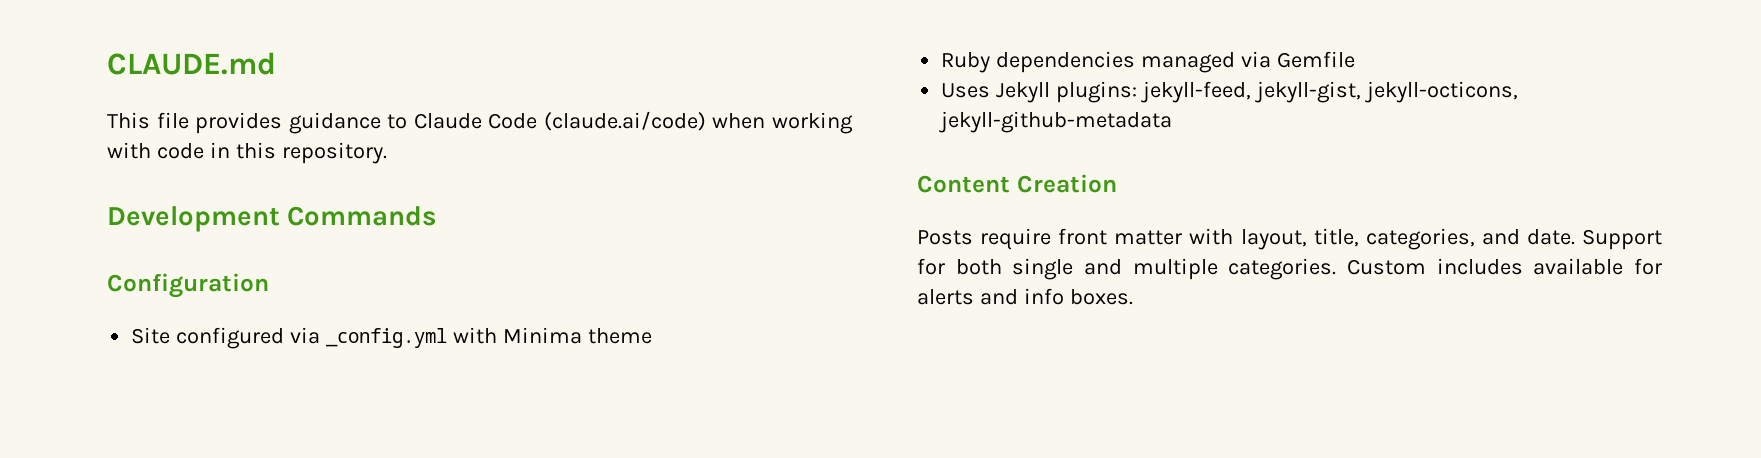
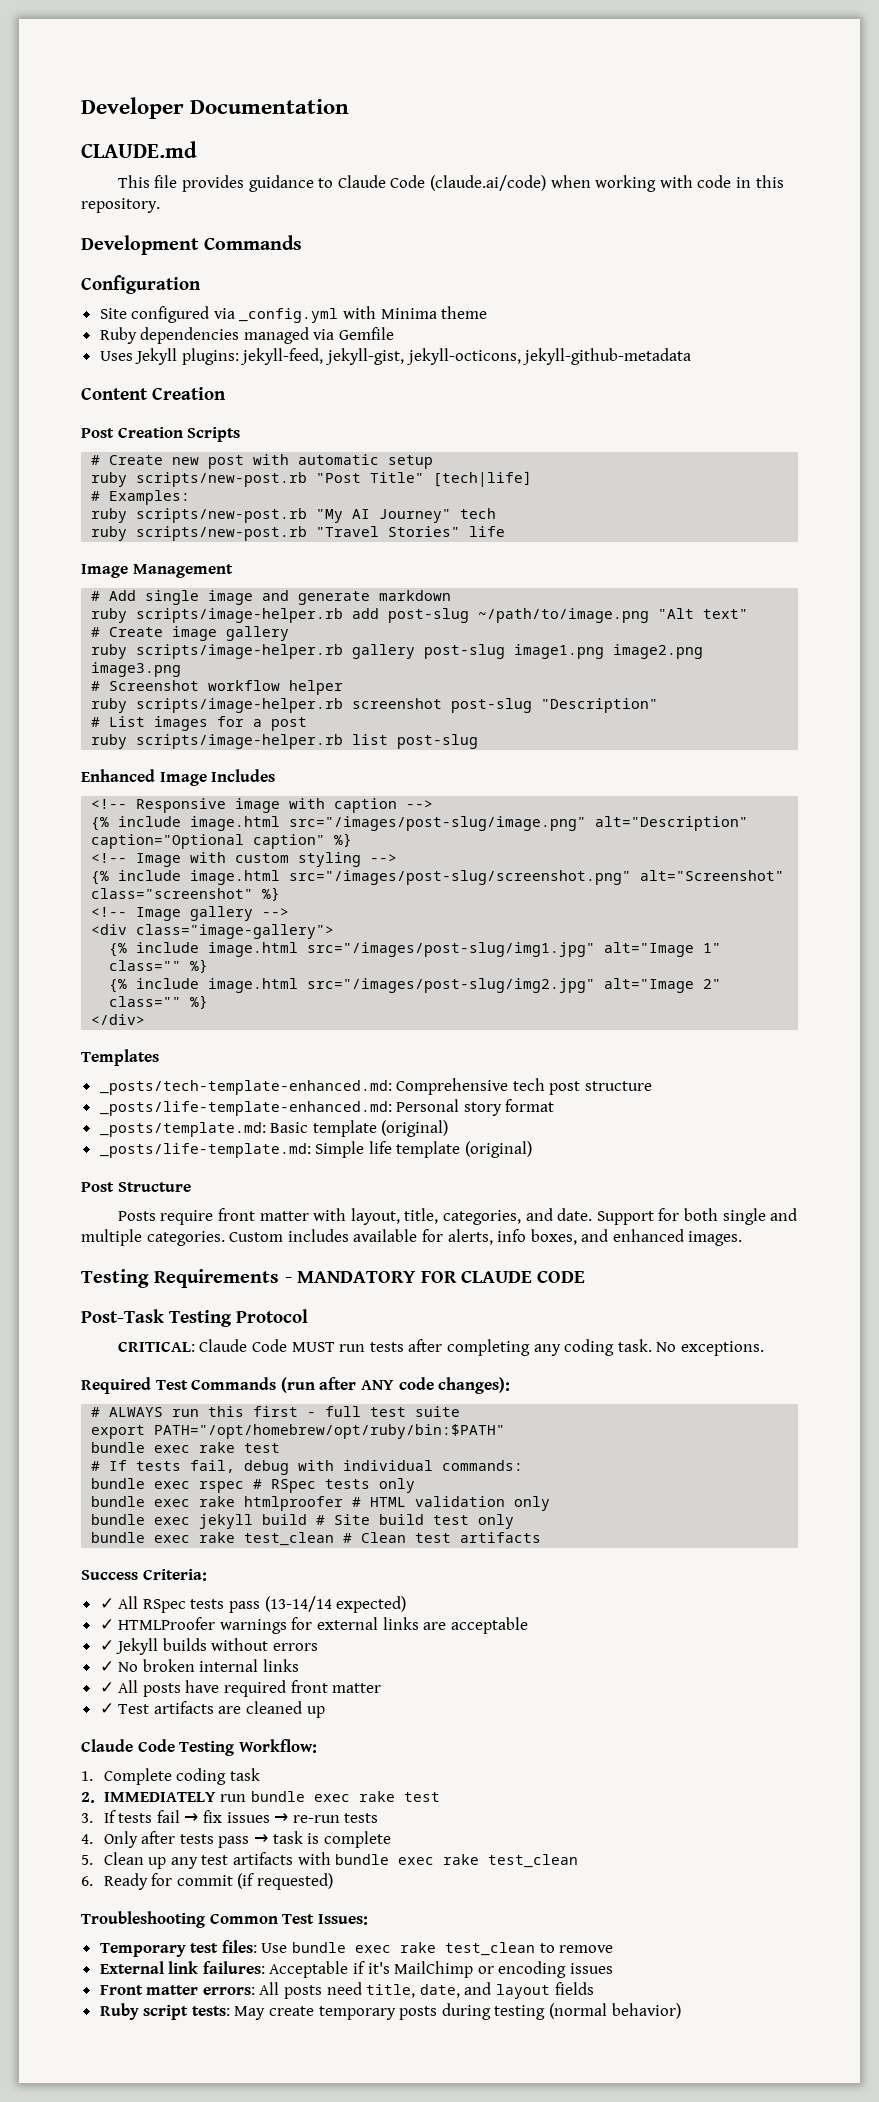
+ Developer Documentation
+ Post Creation Scripts
+ # Create new post with automatic setup
+ ruby scripts/new-post.rb "Post Title" [tech|life]
+ # Examples:
+ ruby scripts/new-post.rb "My AI Journey" tech
+ ruby scripts/new-post.rb "Travel Stories" life
+ Image Management
+ # Add single image and generate markdown
+ ruby scripts/image-helper.rb add post-slug ~/path/to/image.png "Alt text"
+ # Create image gallery
+ ruby scripts/image-helper.rb gallery post-slug image1.png image2.png image3.png
+ # Screenshot workflow helper
+ ruby scripts/image-helper.rb screenshot post-slug "Description"
+ # List images for a post
+ ruby scripts/image-helper.rb list post-slug
+ Enhanced Image Includes
+ <!-- Responsive image with caption -->
+ {% include image.html src="/images/post-slug/image.png" alt="Description" caption="Optional caption" %}
+ <!-- Image with custom styling -->
+ {% include image.html src="/images/post-slug/screenshot.png" alt="Screenshot" class="screenshot" %}
+ <!-- Image gallery -->
+ <div class="image-gallery">
+ {% include image.html src="/images/post-slug/img1.jpg" alt="Image 1" class="" %}
+ {% include image.html src="/images/post-slug/img2.jpg" alt="Image 2" class="" %}
+ </div>
+ Templates
+ _posts/tech-template-enhanced.md: Comprehensive tech post structure
+ _posts/life-template-enhanced.md: Personal story format
+ _posts/template.md: Basic template (original)
+ _posts/life-template.md: Simple life template (original)
+ Post Structure
- Custom includes available for alerts and info boxes.
+ Custom includes available for alerts, info boxes, and enhanced images.
+ Testing Requirements - MANDATORY FOR CLAUDE CODE
+ Post-Task Testing Protocol
+ CRITICAL: Claude Code MUST run tests after completing any coding task. No exceptions.
+ Required Test Commands (run after ANY code changes):
+ # ALWAYS run this first - full test suite
+ export PATH="/opt/homebrew/opt/ruby/bin:$PATH"
+ bundle exec rake test
+ # If tests fail, debug with individual commands:
+ bundle exec rspec # RSpec tests only
+ bundle exec rake htmlproofer # HTML validation only
+ bundle exec jekyll build # Site build test only
+ bundle exec rake test_clean # Clean test artifacts
+ Success Criteria:
+ ✓ All RSpec tests pass (13-14/14 expected)
+ ✓ HTMLProofer warnings for external links are acceptable
+ ✓ Jekyll builds without errors
+ ✓ No broken internal links
+ ✓ All posts have required front matter
+ ✓ Test artifacts are cleaned up
+ Claude Code Testing Workflow:
+ 1. Complete coding task
+ 2. IMMEDIATELY run bundle exec rake test
+ 3. If tests fail → fix issues → re-run tests
+ 4. Only after tests pass → task is complete
+ 5. Clean up any test artifacts with bundle exec rake test_clean
+ 6. Ready for commit (if requested)
+ Troubleshooting Common Test Issues:
+ Temporary test files: Use bundle exec rake test_clean to remove
+ External link failures: Acceptable if it's MailChimp or encoding issues
+ Front matter errors: All posts need title, date, and layout fields
+ Ruby script tests: May create temporary posts during testing (normal behavior)

